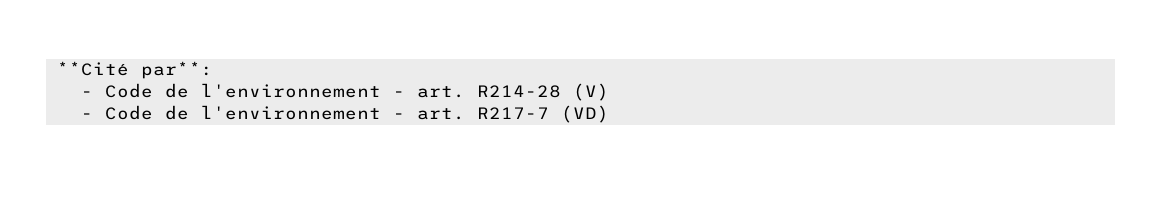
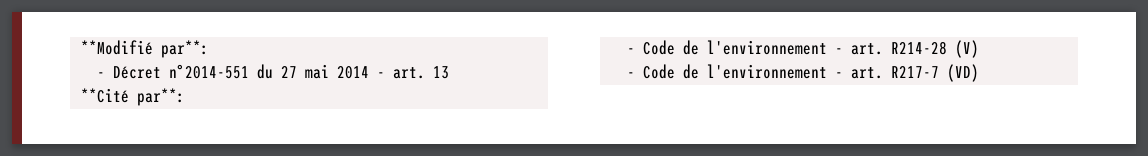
+ **Modifié par**:
+ - Décret n°2014-551 du 27 mai 2014 - art. 13

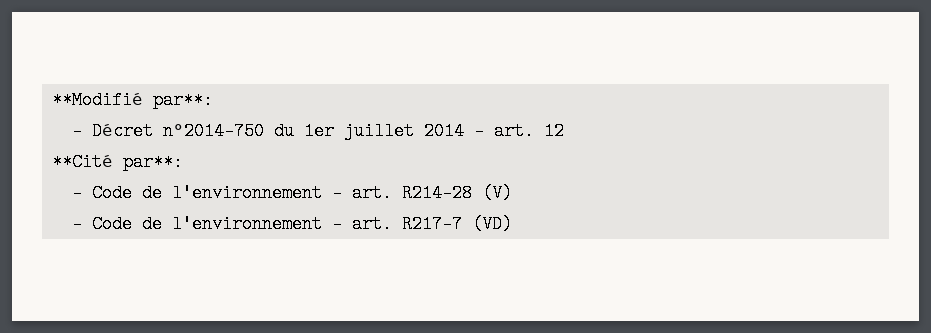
- - Décret n°2014-551 du 27 mai 2014 - art. 13
+ - Décret n°2014-750 du 1er juillet 2014 - art. 12

